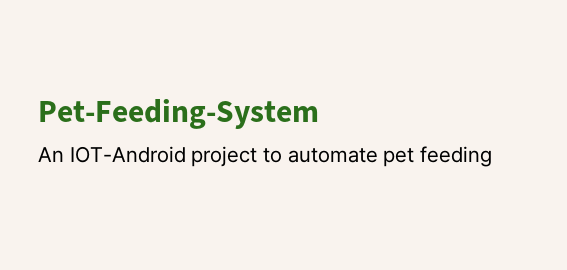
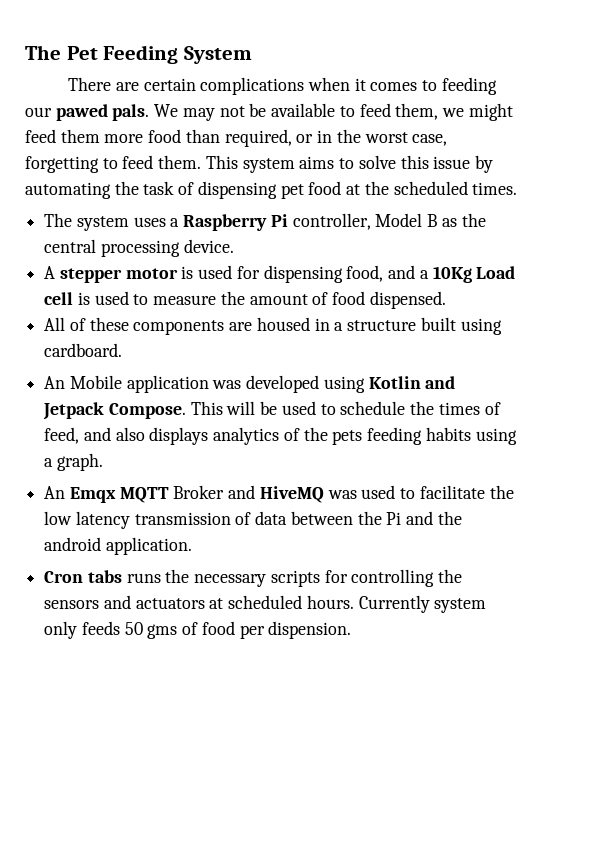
- Pet-Feeding-System
- An IOT-Android project to automate pet feeding
+ The Pet Feeding System
+ There are certain complications when it comes to feeding our pawed pals. We may not be available to feed them, we might feed them more food than required, or in the worst case, forgetting to feed them. This system aims to solve this issue by automating the task of dispensing pet food at the scheduled times.
+ The system uses a Raspberry Pi controller, Model B as the central processing device.
+ A stepper motor is used for dispensing food, and a 10Kg Load cell is used to measure the amount of food dispensed.
+ All of these components are housed in a structure built using cardboard.
+ An Mobile application was developed using Kotlin and Jetpack Compose. This will be used to schedule the times of feed, and also displays analytics of the pets feeding habits using a graph.
+ An Emqx MQTT Broker and HiveMQ was used to facilitate the low latency transmission of data between the Pi and the android application.
+ Cron tabs runs the necessary scripts for controlling the sensors and actuators at scheduled hours. Currently system only feeds 50 gms of food per dispension.

